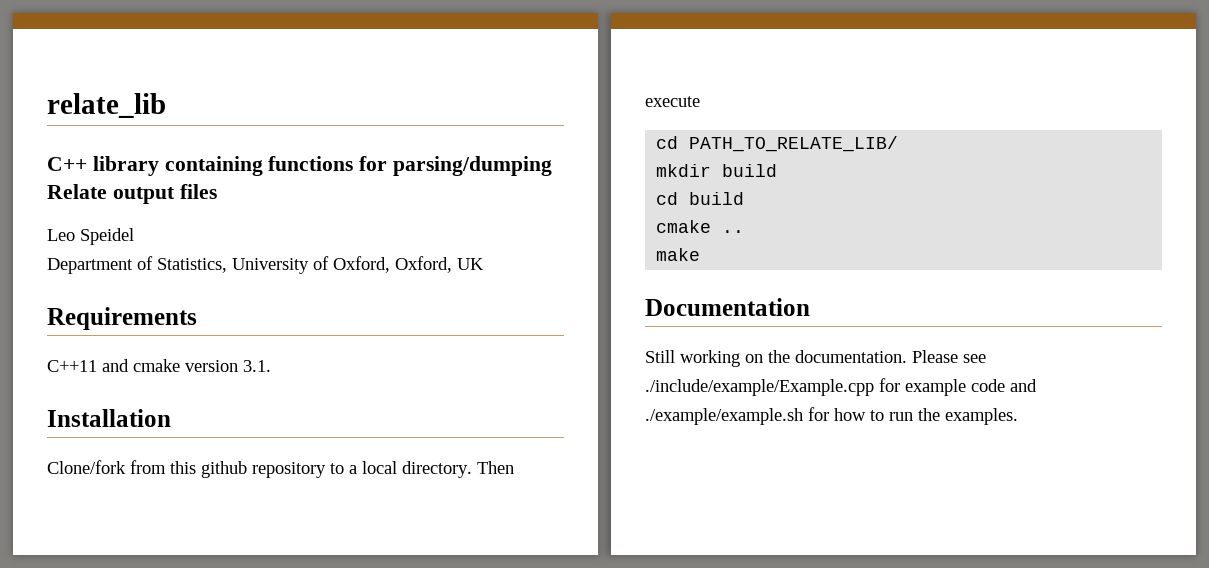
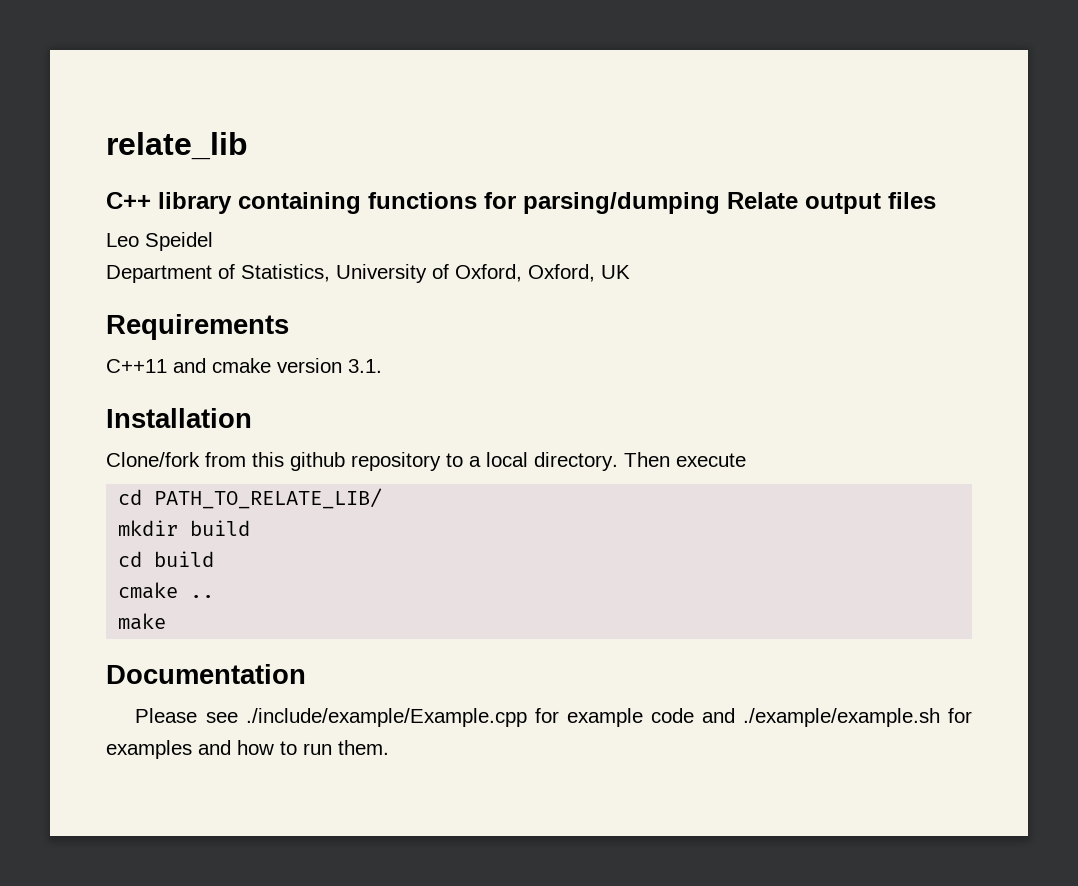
- Still working on the documentation. Please see ./include/example/Example.cpp for example code and ./example/example.sh for how to run the examples.
+ Please see ./include/example/Example.cpp for example code and ./example/example.sh for examples and how to run them.

